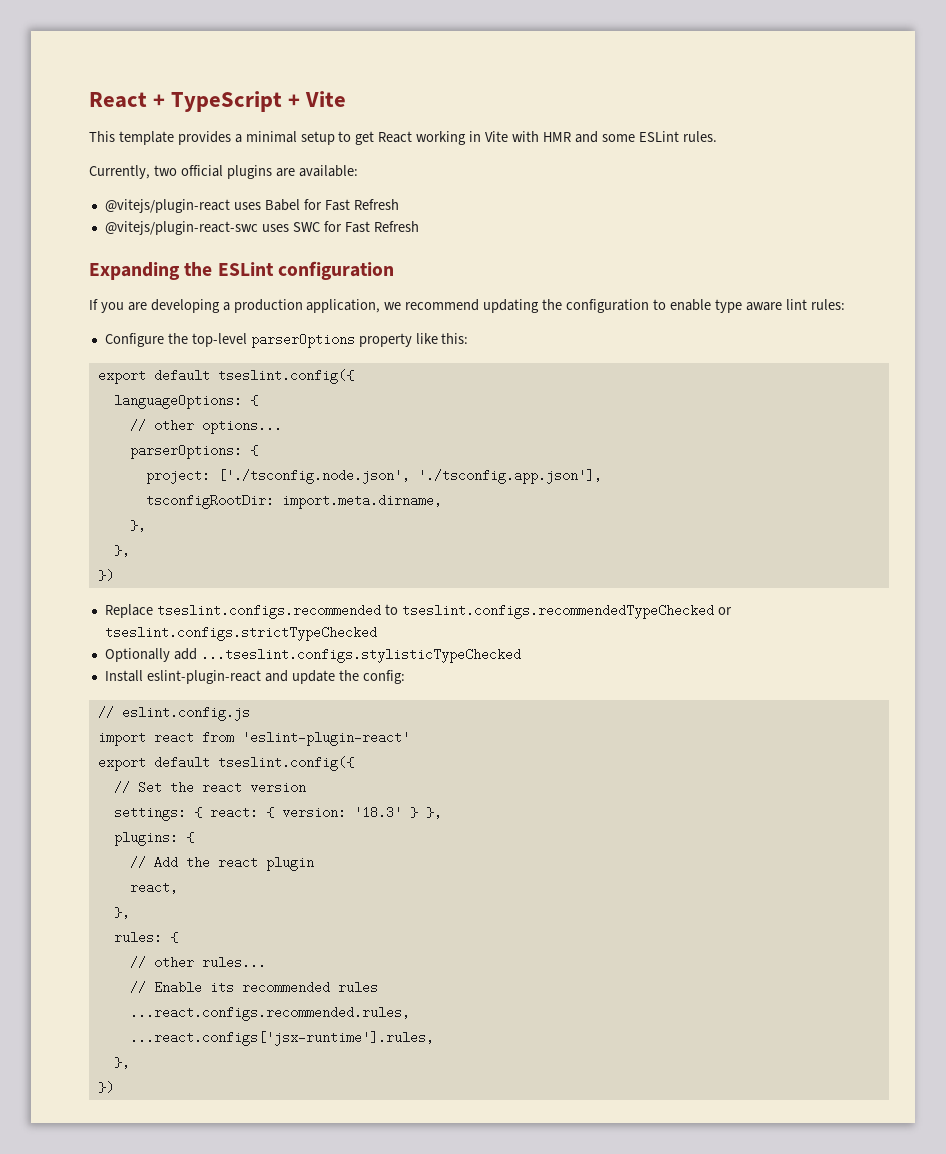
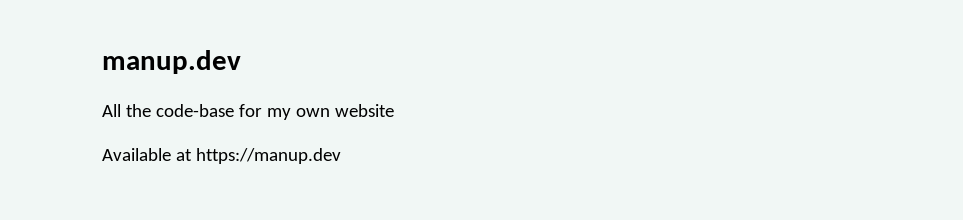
- React + TypeScript + Vite
- This template provides a minimal setup to get React working in Vite with HMR and some ESLint rules.
- Currently, two official plugins are available:
- @vitejs/plugin-react uses Babel for Fast Refresh
- @vitejs/plugin-react-swc uses SWC for Fast Refresh
- Expanding the ESLint configuration
- If you are developing a production application, we recommend updating the configuration to enable type aware lint rules:
- Configure the top-level parserOptions property like this:
- export default tseslint.config({
- languageOptions: {
- // other options...
- parserOptions: {
- project: ['./tsconfig.node.json', './tsconfig.app.json'],
- tsconfigRootDir: import.meta.dirname,
- },
- },
- })
- Replace tseslint.configs.recommended to tseslint.configs.recommendedTypeChecked or tseslint.configs.strictTypeChecked
- Optionally add ...tseslint.configs.stylisticTypeChecked
- Install eslint-plugin-react and update the config:
- // eslint.config.js
- import react from 'eslint-plugin-react'
- export default tseslint.config({
- // Set the react version
- settings: { react: { version: '18.3' } },
- plugins: {
- // Add the react plugin
- react,
- },
- rules: {
- // other rules...
- // Enable its recommended rules
- ...react.configs.recommended.rules,
- ...react.configs['jsx-runtime'].rules,
- },
- })
+ manup.dev
+ All the code-base for my own website
+ Available at https://manup.dev

